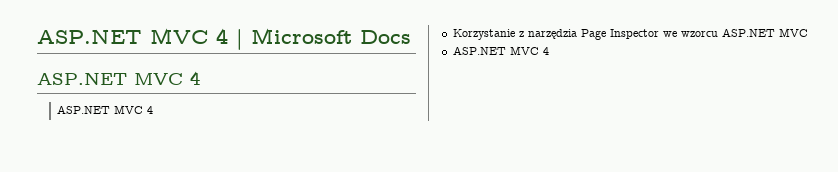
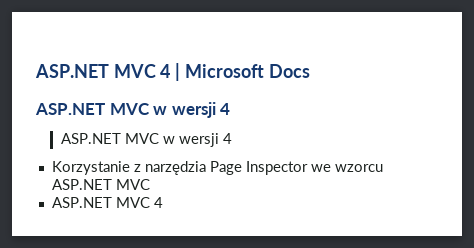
  ASP.NET MVC 4 | Microsoft Docs
- ASP.NET MVC 4
- ASP.NET MVC 4
+ ASP.NET MVC w wersji 4
+ ASP.NET MVC w wersji 4

